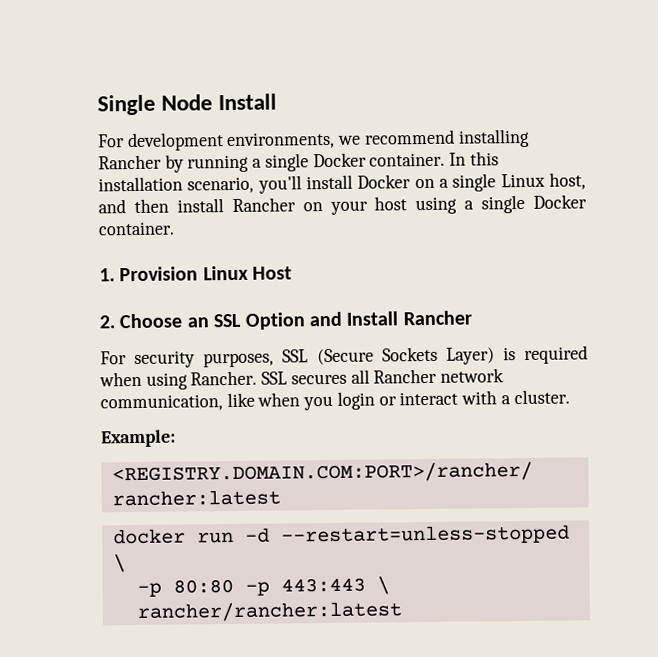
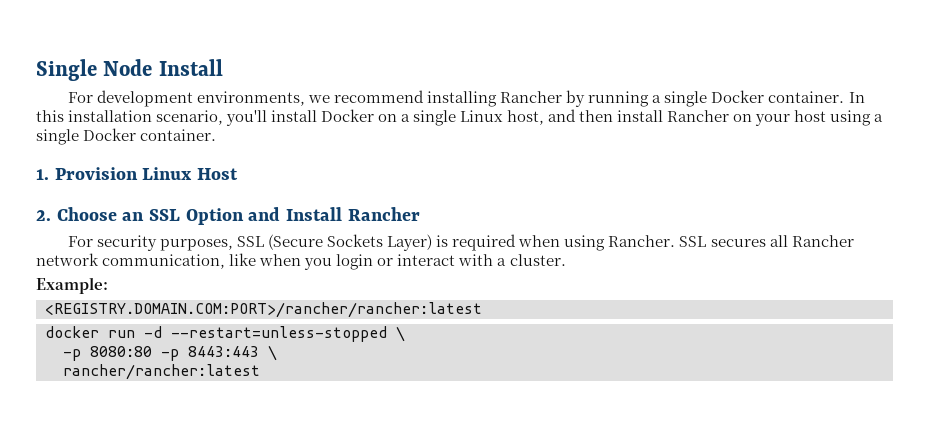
- -p 80:80 -p 443:443 \
+ -p 8080:80 -p 8443:443 \

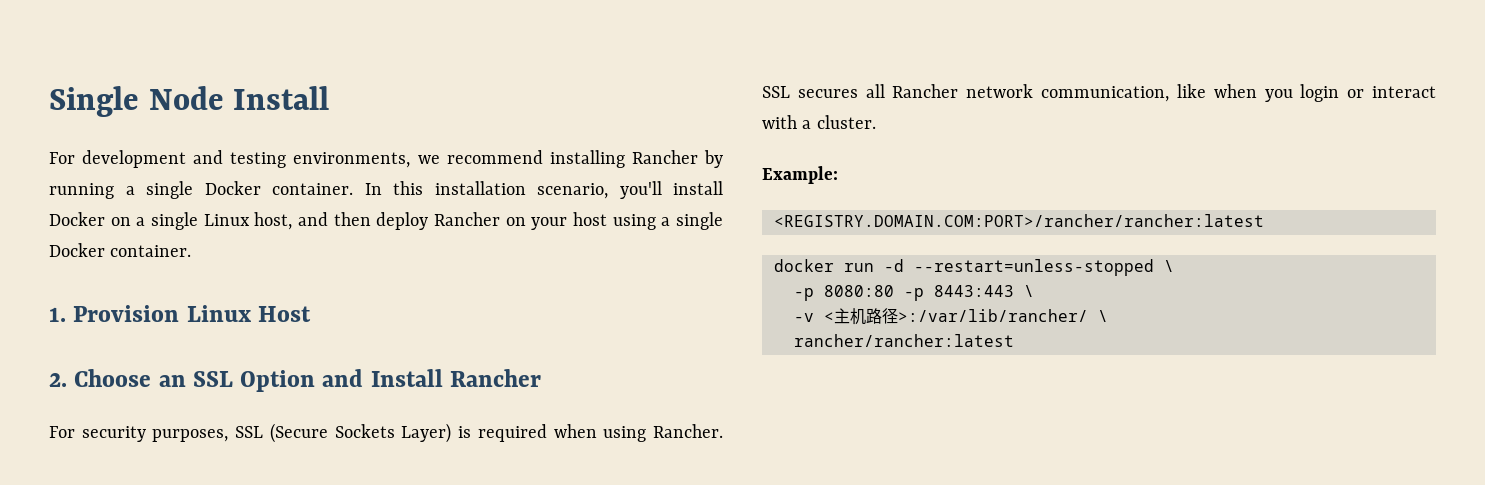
- For development environments, we recommend installing Rancher by running a single Docker container.
+ For development and testing environments, we recommend installing Rancher by running a single Docker container.
- In this installation scenario, you'll install Docker on a single Linux host, and then install Rancher on your host using a single Docker container.
+ In this installation scenario, you'll install Docker on a single Linux host, and then deploy Rancher on your host using a single Docker container.
+ -v <主机路径>:/var/lib/rancher/ \

